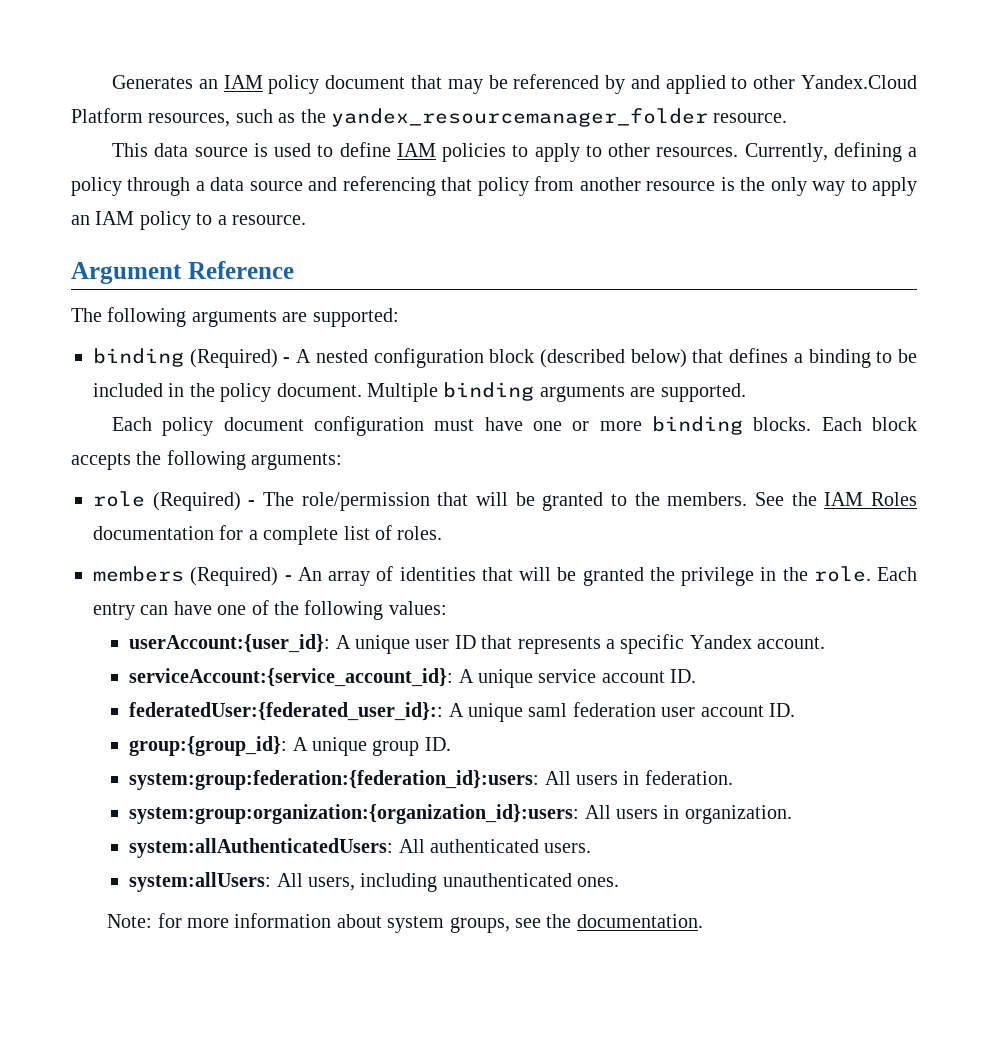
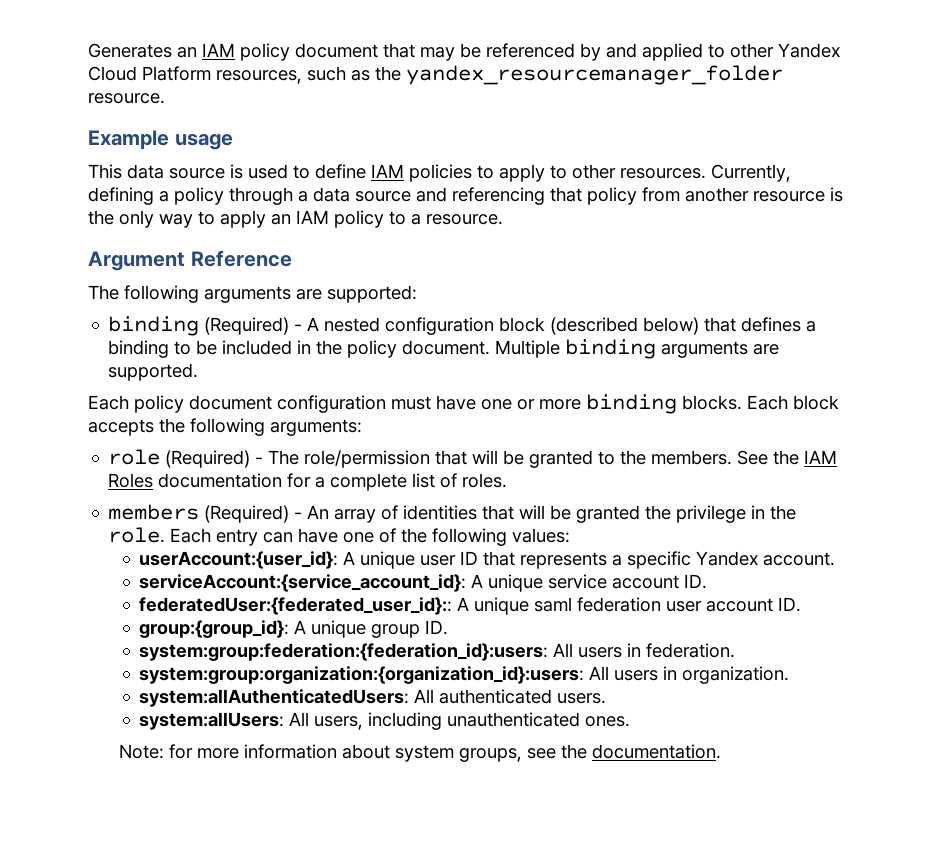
- Generates an IAM policy document that may be referenced by and applied to other Yandex.Cloud Platform resources, such as the yandex_resourcemanager_folder resource.
+ Generates an IAM policy document that may be referenced by and applied to other Yandex Cloud Platform resources, such as the yandex_resourcemanager_folder resource.
+ Example usage

